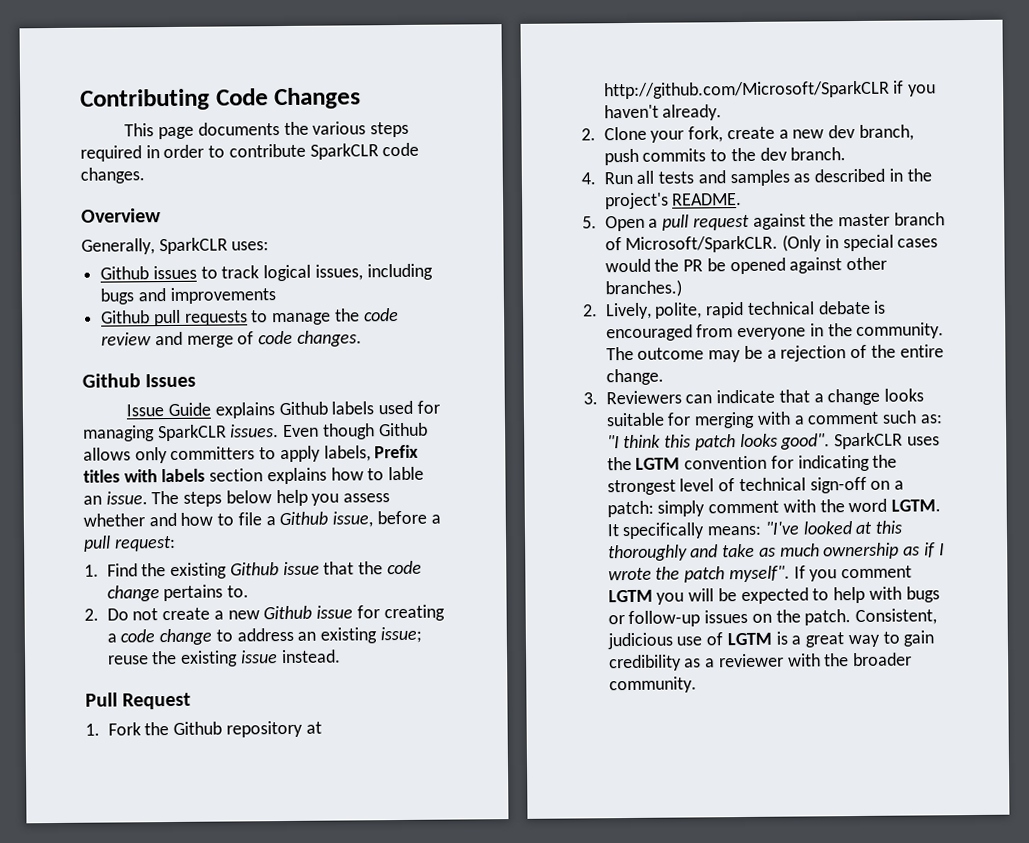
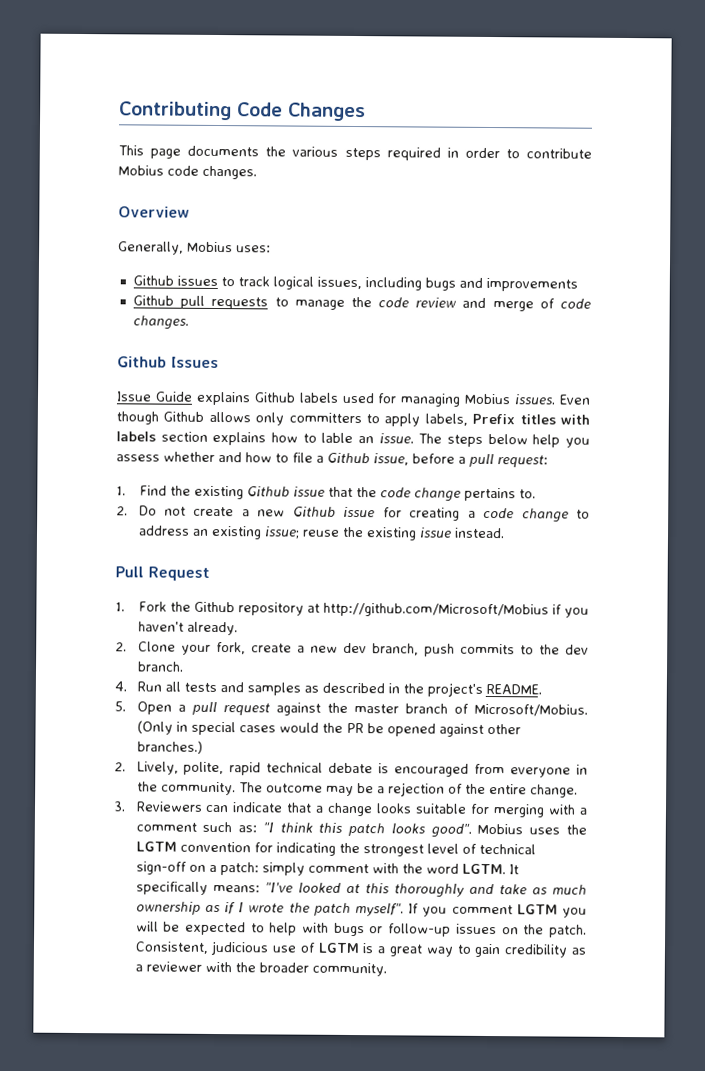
- This page documents the various steps required in order to contribute SparkCLR code changes.
+ This page documents the various steps required in order to contribute Mobius code changes.
- Generally, SparkCLR uses:
+ Generally, Mobius uses:
- Issue Guide explains Github labels used for managing SparkCLR issues.
+ Issue Guide explains Github labels used for managing Mobius issues.
- 1. Fork the Github repository at http://github.com/Microsoft/SparkCLR if you haven't already.
+ 1. Fork the Github repository at http://github.com/Microsoft/Mobius if you haven't already.
- 5. Open a pull request against the master branch of Microsoft/SparkCLR.
+ 5. Open a pull request against the master branch of Microsoft/Mobius.
- SparkCLR uses the LGTM convention for indicating the strongest level of technical sign-off on a patch: simply comment with the word LGTM.
+ Mobius uses the LGTM convention for indicating the strongest level of technical sign-off on a patch: simply comment with the word LGTM.

